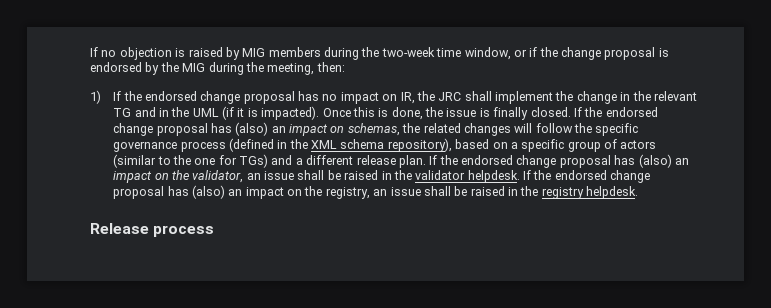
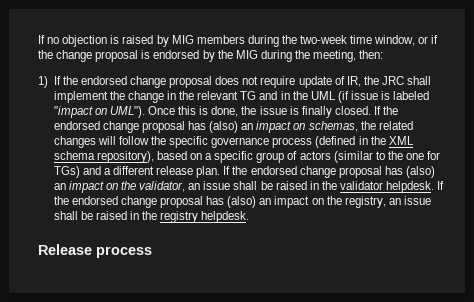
- 1) If the endorsed change proposal has no impact on IR, the JRC shall implement the change in the relevant TG and in the UML (if it is impacted).
+ 1) If the endorsed change proposal does not require update of IR, the JRC shall implement the change in the relevant TG and in the UML (if issue is labeled "impact on UML").

